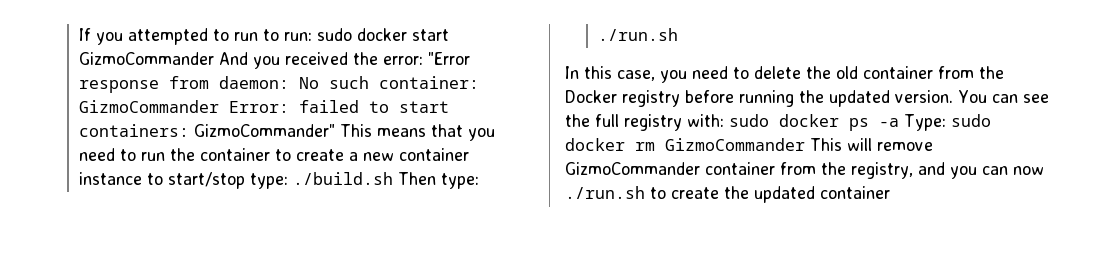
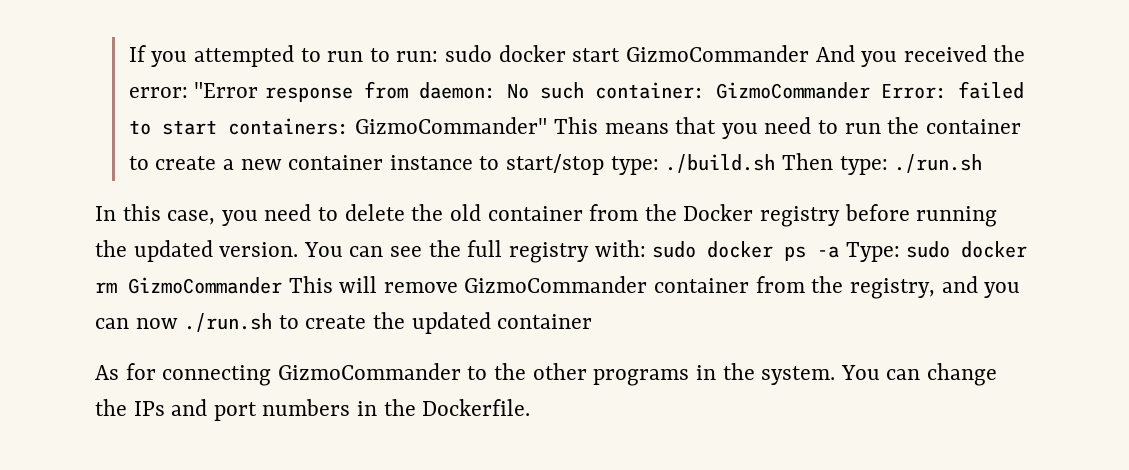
+ As for connecting GizmoCommander to the other programs in the system. You can change the IPs and port numbers in the Dockerfile.

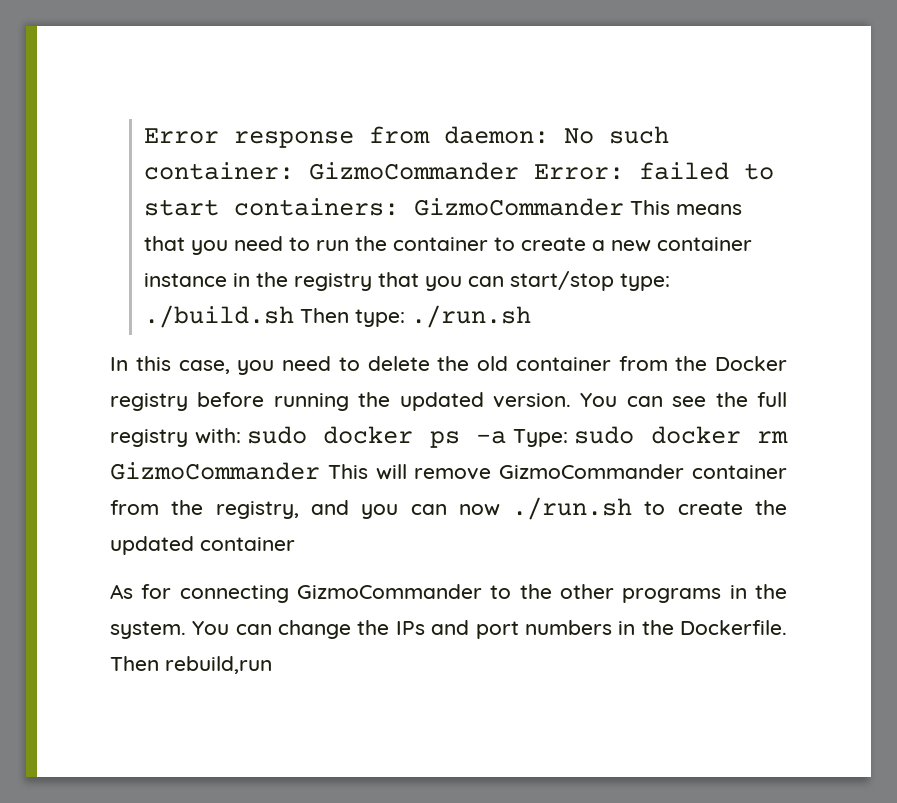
- If you attempted to run to run: sudo docker start GizmoCommander And you received the error: "Error response from daemon: No such container: GizmoCommander Error: failed to start containers: GizmoCommander" This means that you need to run the container to create a new container instance to start/stop type: ./build.sh Then type: ./run.sh
+ Error response from daemon: No such container: GizmoCommander Error: failed to start containers: GizmoCommander This means that you need to run the container to create a new container instance in the registry that you can start/stop type: ./build.sh Then type: ./run.sh
+ Then rebuild,run

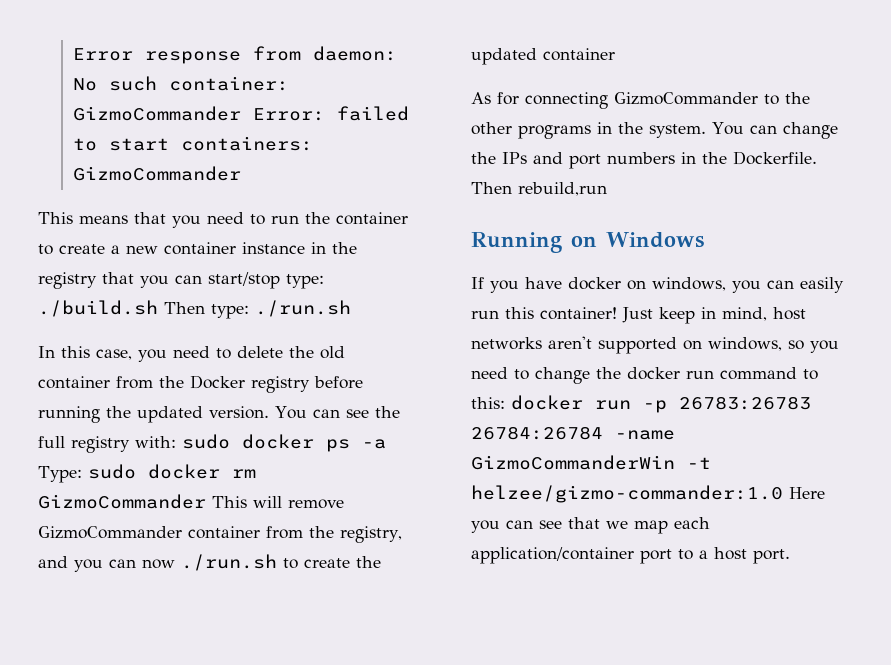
- Error response from daemon: No such container: GizmoCommander Error: failed to start containers: GizmoCommander This means that you need to run the container to create a new container instance in the registry that you can start/stop type: ./build.sh Then type: ./run.sh
+ Error response from daemon: No such container: GizmoCommander Error: failed to start containers: GizmoCommander
+ This means that you need to run the container to create a new container instance in the registry that you can start/stop type: ./build.sh Then type: ./run.sh
+ Running on Windows
+ If you have docker on windows, you can easily run this container! Just keep in mind, host networks aren't supported on windows, so you need to change the docker run command to this: docker run -p 26783:26783 26784:26784 -name GizmoCommanderWin -t helzee/gizmo-commander:1.0 Here you can see that we map each application/container port to a host port.

